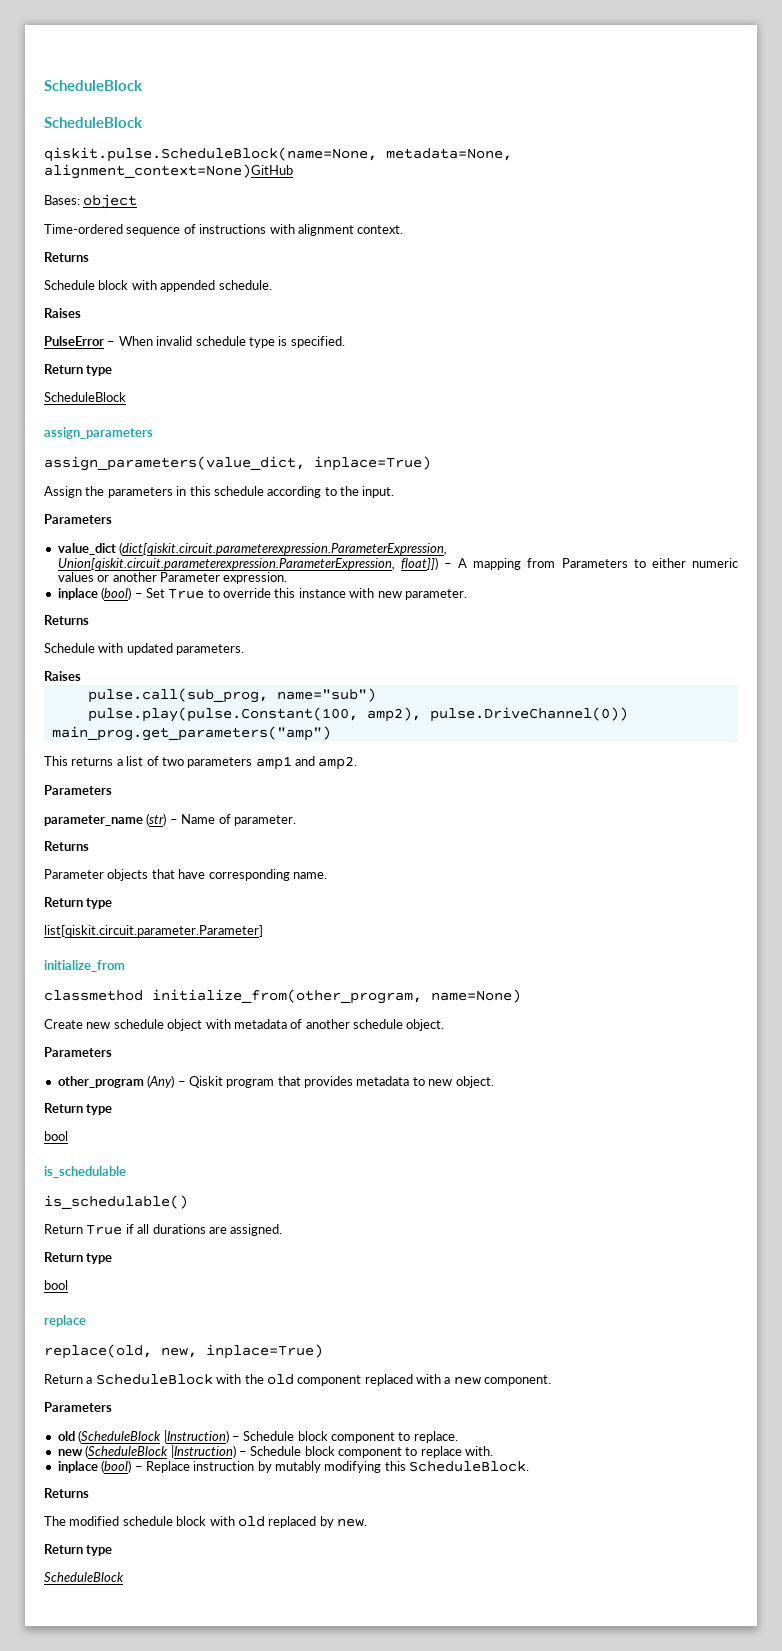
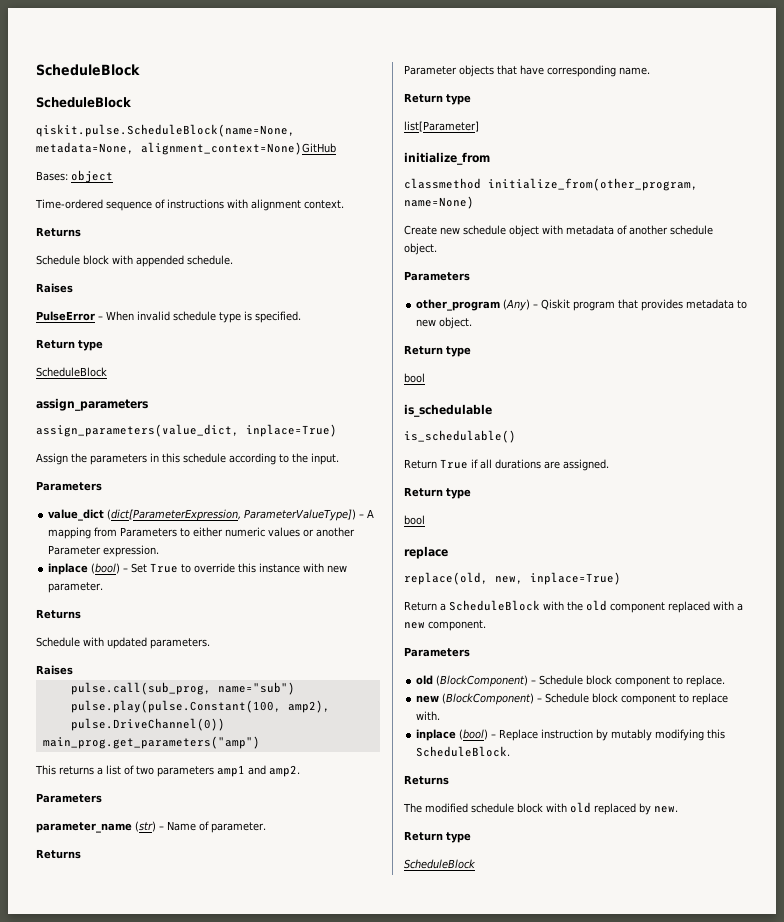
- value_dict (dict[qiskit.circuit.parameterexpression.ParameterExpression, Union[qiskit.circuit.parameterexpression.ParameterExpression, float]]) – A mapping from Parameters to either numeric values or another Parameter expression.
+ value_dict (dict[ParameterExpression, ParameterValueType]) – A mapping from Parameters to either numeric values or another Parameter expression.
- list[qiskit.circuit.parameter.Parameter]
+ list[Parameter]
- old (ScheduleBlock |Instruction) – Schedule block component to replace.
+ old (BlockComponent) – Schedule block component to replace.
- new (ScheduleBlock |Instruction) – Schedule block component to replace with.
+ new (BlockComponent) – Schedule block component to replace with.

